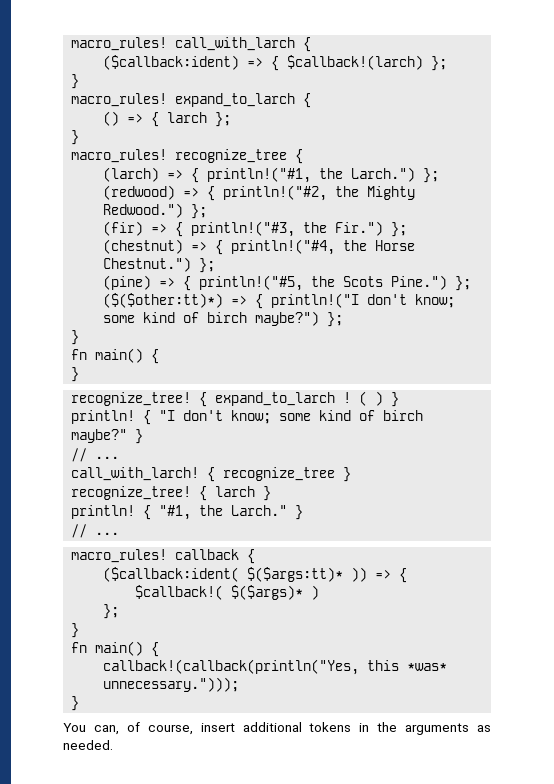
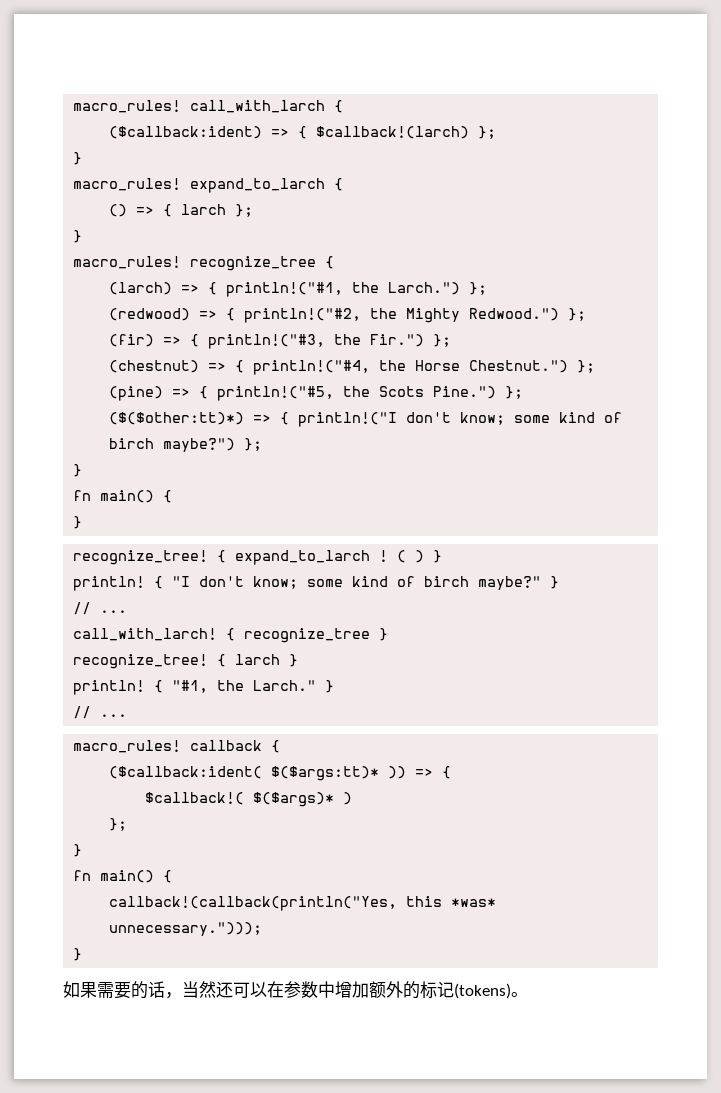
- You can, of course, insert additional tokens in the arguments as needed.
+ 如果需要的话，当然还可以在参数中增加额外的标记(tokens)。

